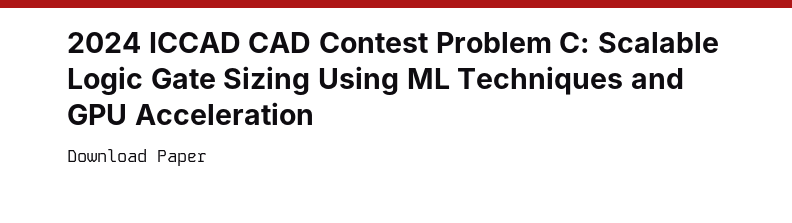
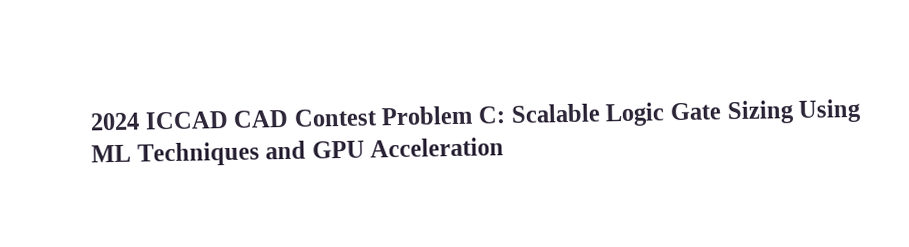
- Download Paper

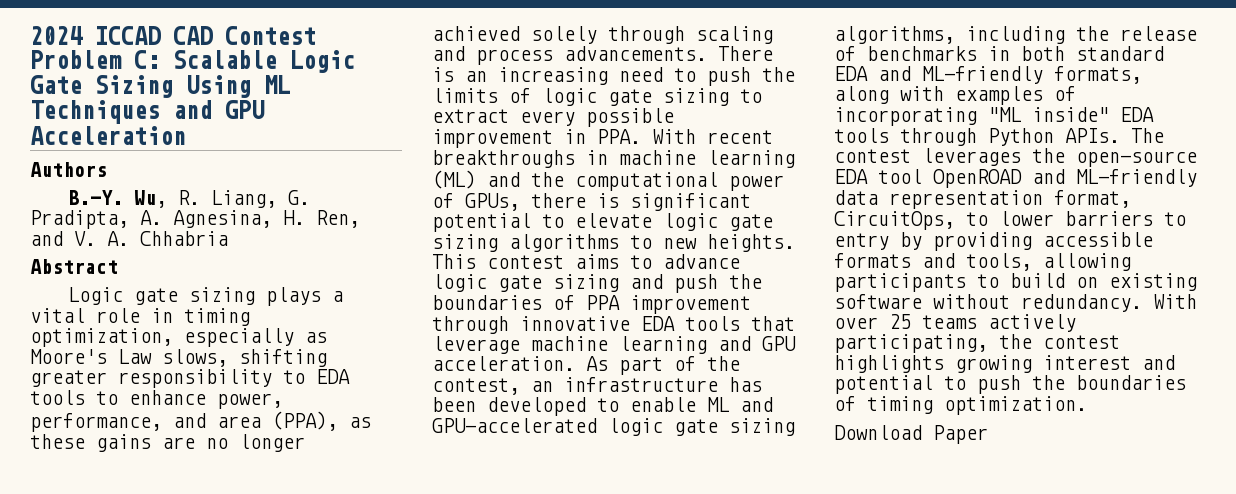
+ Authors
+ B.-Y. Wu, R. Liang, G. Pradipta, A. Agnesina, H. Ren, and V. A. Chhabria
+ Abstract
+ Logic gate sizing plays a vital role in timing optimization, especially as Moore's Law slows, shifting greater responsibility to EDA tools to enhance power, performance, and area (PPA), as these gains are no longer achieved solely through scaling and process advancements. There is an increasing need to push the limits of logic gate sizing to extract every possible improvement in PPA. With recent breakthroughs in machine learning (ML) and the computational power of GPUs, there is significant potential to elevate logic gate sizing algorithms to new heights. This contest aims to advance logic gate sizing and push the boundaries of PPA improvement through innovative EDA tools that leverage machine learning and GPU acceleration. As part of the contest, an infrastructure has been developed to enable ML and GPU-accelerated logic gate sizing algorithms, including the release of benchmarks in both standard EDA and ML-friendly formats, along with examples of incorporating "ML inside" EDA tools through Python APIs. The contest leverages the open-source EDA tool OpenROAD and ML-friendly data representation format, CircuitOps, to lower barriers to entry by providing accessible formats and tools, allowing participants to build on existing software without redundancy. With over 25 teams actively participating, the contest highlights growing interest and potential to push the boundaries of timing optimization.
+ Download Paper

